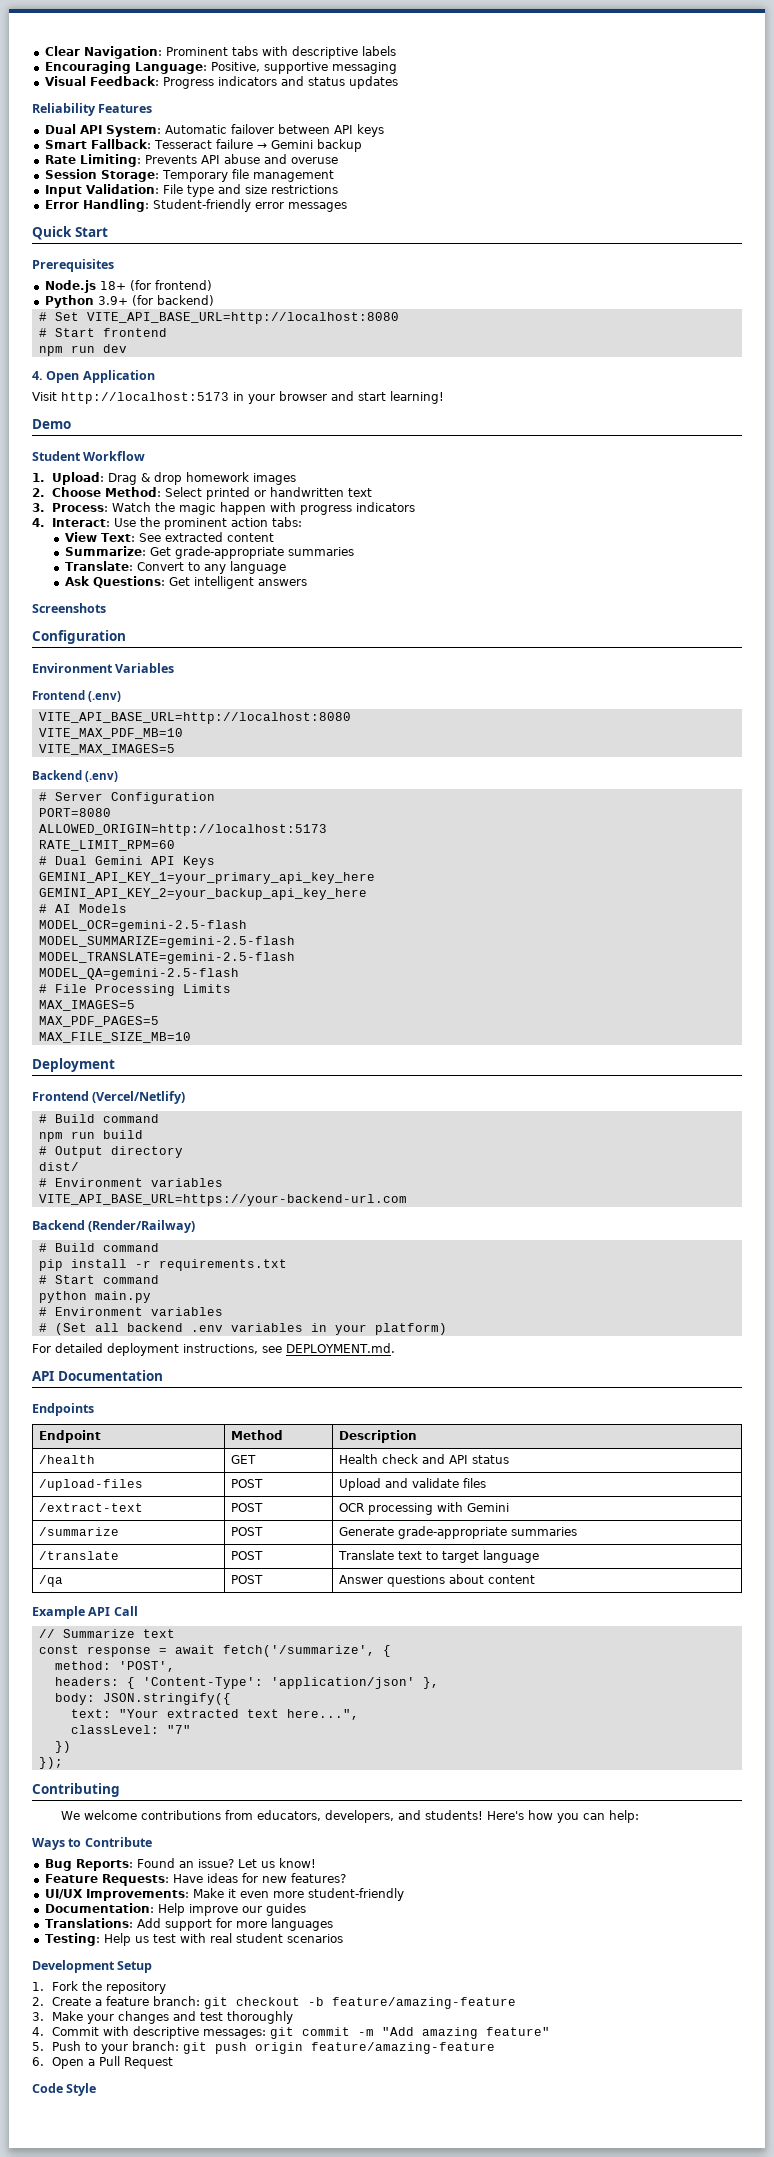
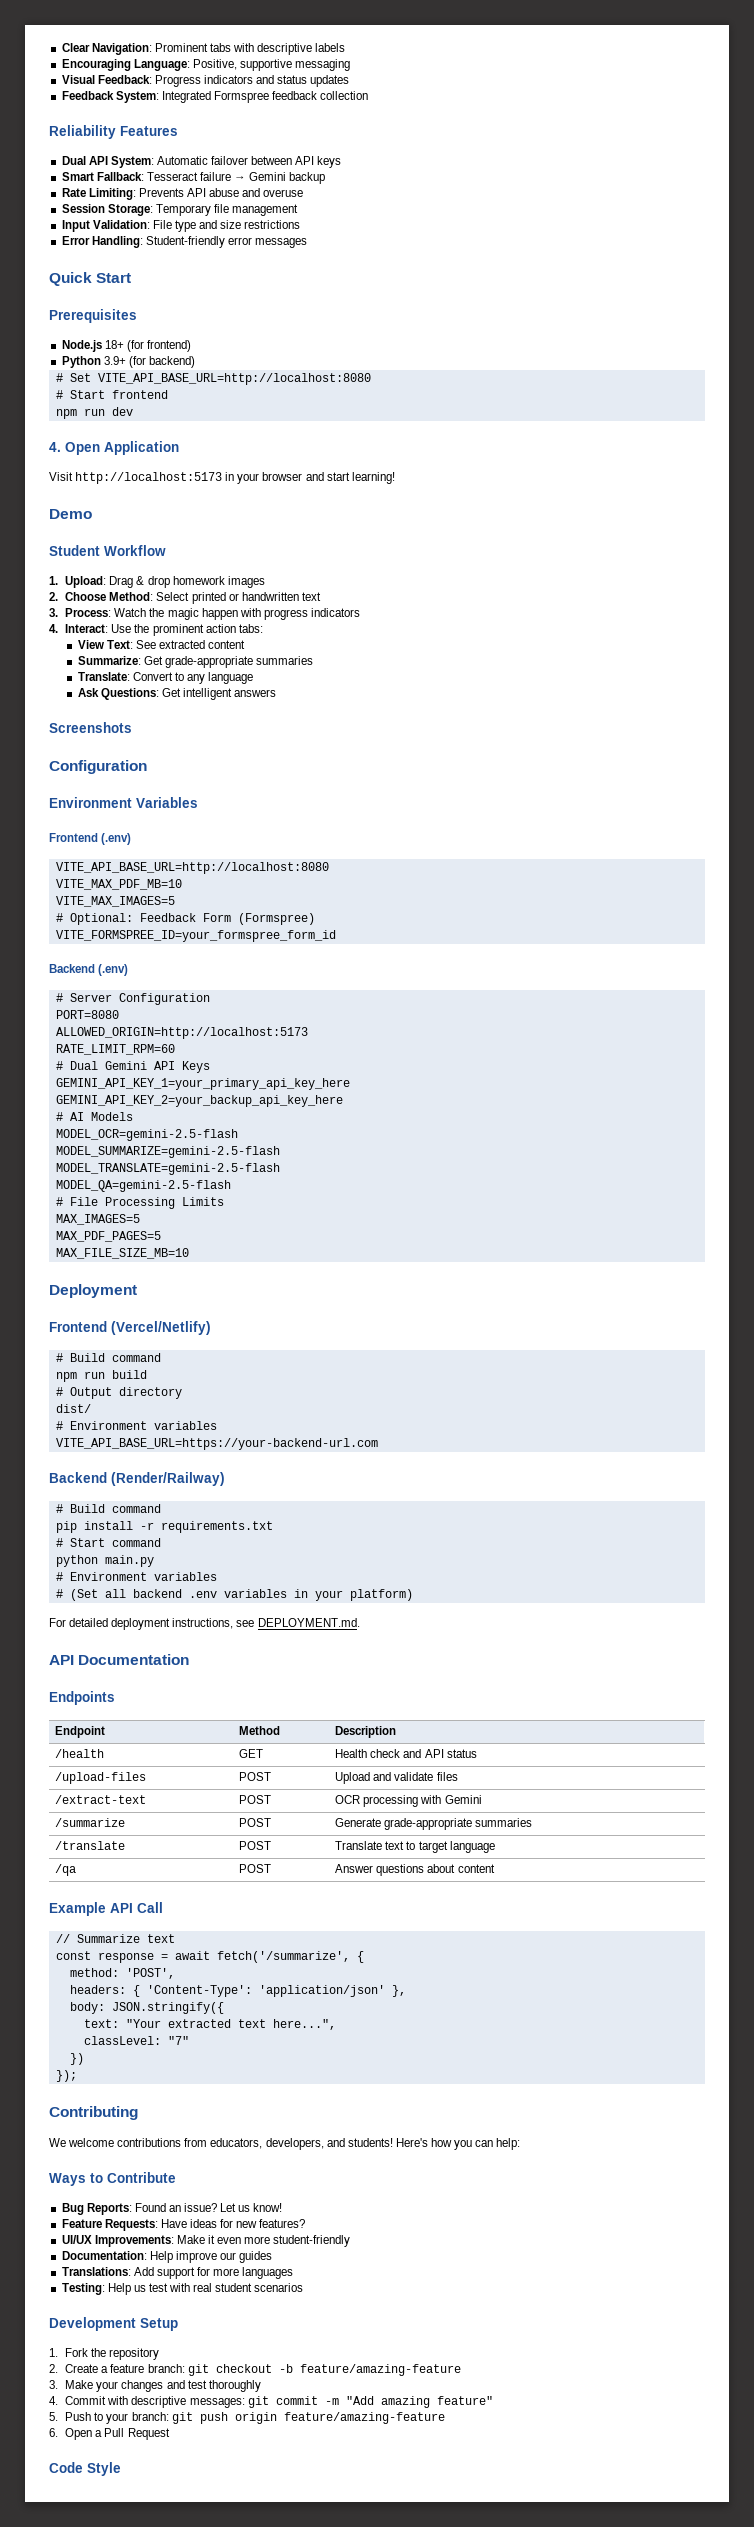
+ Feedback System: Integrated Formspree feedback collection
+ # Optional: Feedback Form (Formspree)
+ VITE_FORMSPREE_ID=your_formspree_form_id

